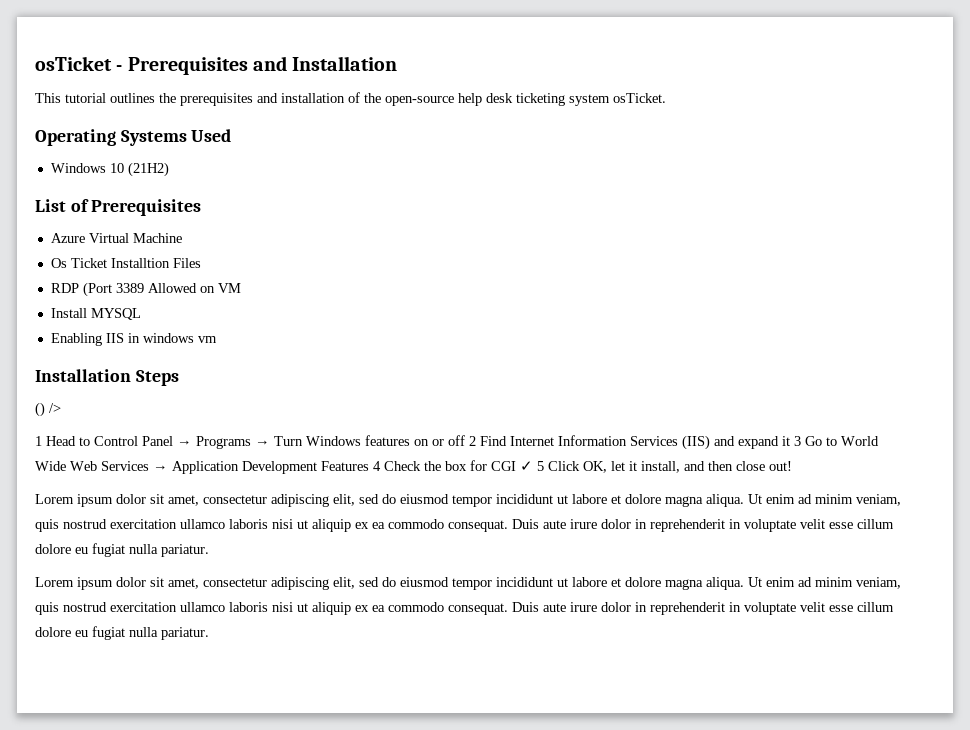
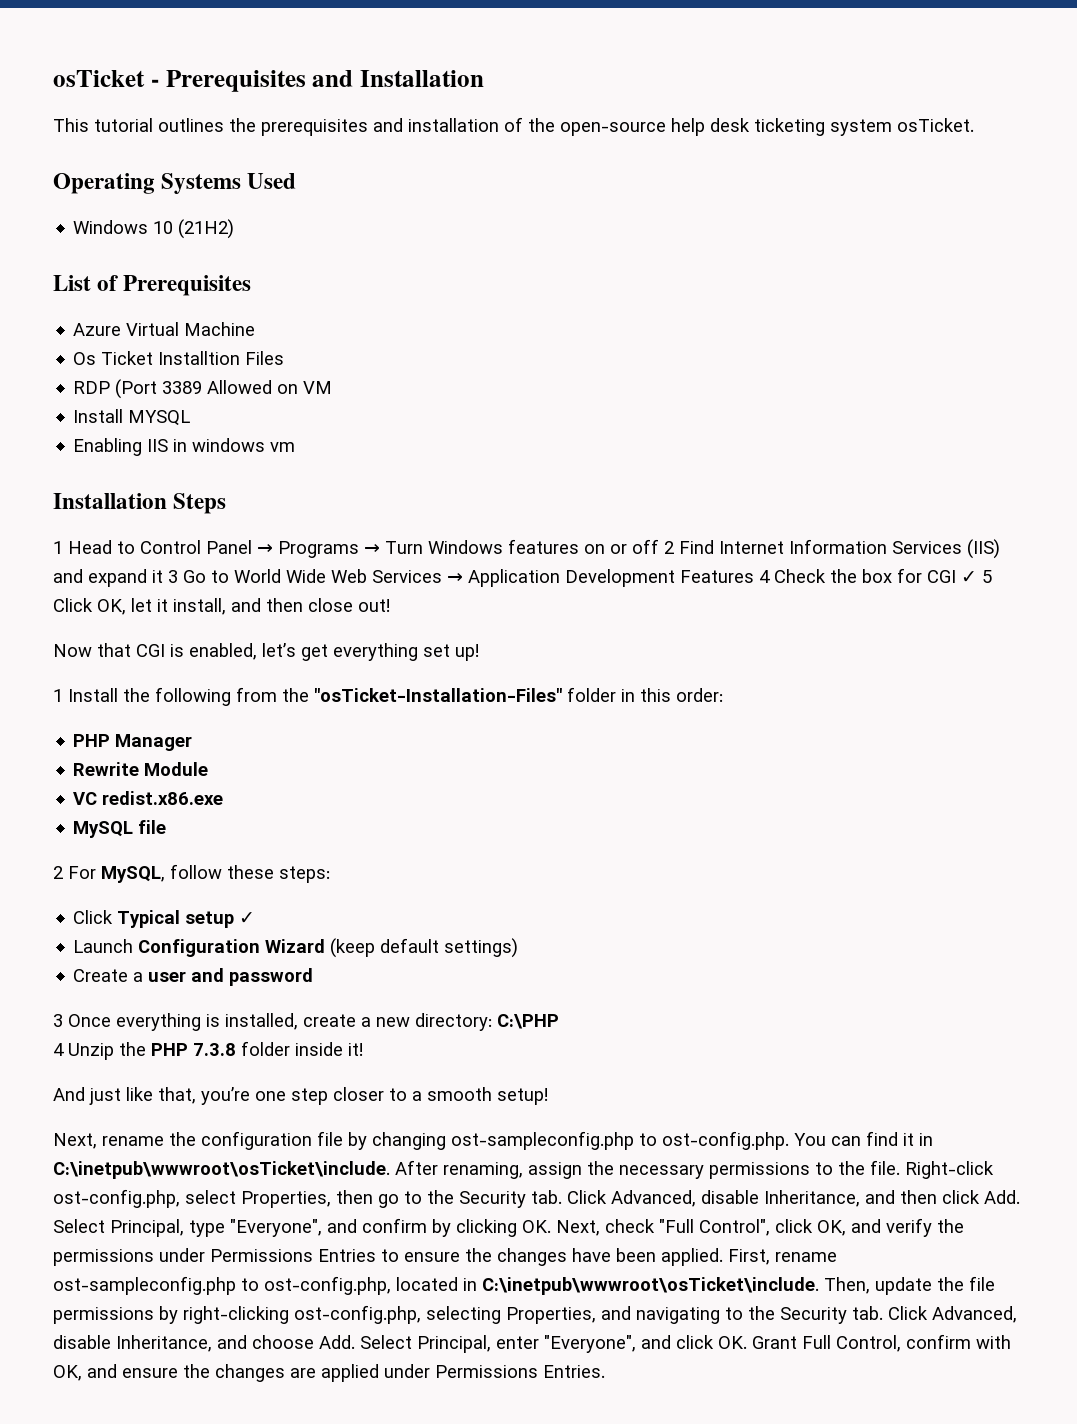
- () />
  1 Head to Control Panel → Programs → Turn Windows features on or off 2 Find Internet Information Services (IIS) and expand it 3 Go to World Wide Web Services → Application Development Features 4 Check the box for CGI ✓ 5 Click OK, let it install, and then close out!
- Lorem ipsum dolor sit amet, consectetur adipiscing elit, sed do eiusmod tempor incididunt ut labore et dolore magna aliqua. Ut enim ad minim veniam, quis nostrud exercitation ullamco laboris nisi ut aliquip ex ea commodo consequat. Duis aute irure dolor in reprehenderit in voluptate velit esse cillum dolore eu fugiat nulla pariatur.
- Lorem ipsum dolor sit amet, consectetur adipiscing elit, sed do eiusmod tempor incididunt ut labore et dolore magna aliqua. Ut enim ad minim veniam, quis nostrud exercitation ullamco laboris nisi ut aliquip ex ea commodo consequat. Duis aute irure dolor in reprehenderit in voluptate velit esse cillum dolore eu fugiat nulla pariatur.
+ Now that CGI is enabled, let’s get everything set up!
+ 1 Install the following from the "osTicket-Installation-Files" folder in this order:
+ PHP Manager
+ Rewrite Module
+ VC redist.x86.exe
+ MySQL file
+ 2 For MySQL, follow these steps:
+ Click Typical setup ✓
+ Launch Configuration Wizard (keep default settings)
+ Create a user and password
+ 3 Once everything is installed, create a new directory: C:\PHP
+ 4 Unzip the PHP 7.3.8 folder inside it!
+ And just like that, you’re one step closer to a smooth setup!
+ Next, rename the configuration file by changing ost-sampleconfig.php to ost-config.php. You can find it in C:\inetpub\wwwroot\osTicket\include. After renaming, assign the necessary permissions to the file. Right-click ost-config.php, select Properties, then go to the Security tab. Click Advanced, disable Inheritance, and then click Add. Select Principal, type "Everyone", and confirm by clicking OK. Next, check "Full Control", click OK, and verify the permissions under Permissions Entries to ensure the changes have been applied. First, rename ost-sampleconfig.php to ost-config.php, located in C:\inetpub\wwwroot\osTicket\include. Then, update the file permissions by right-clicking ost-config.php, selecting Properties, and navigating to the Security tab. Click Advanced, disable Inheritance, and choose Add. Select Principal, enter "Everyone", and click OK. Grant Full Control, confirm with OK, and ensure the changes are applied under Permissions Entries.

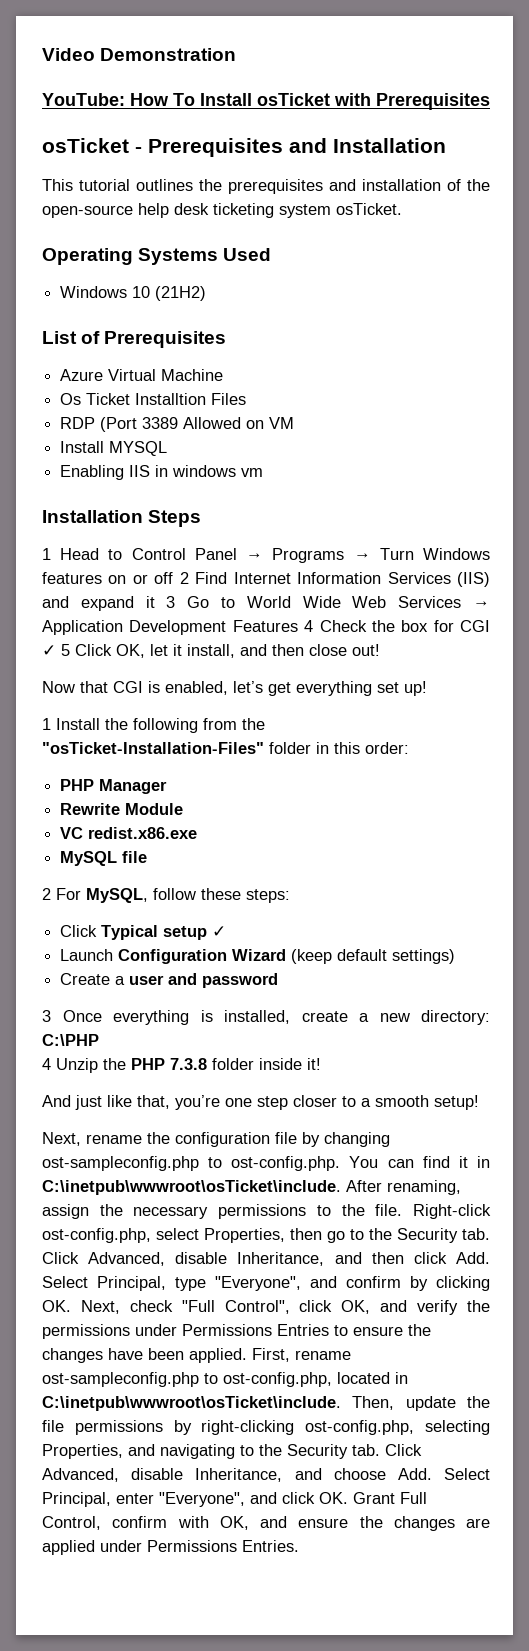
+ Video Demonstration
+ YouTube: How To Install osTicket with Prerequisites

